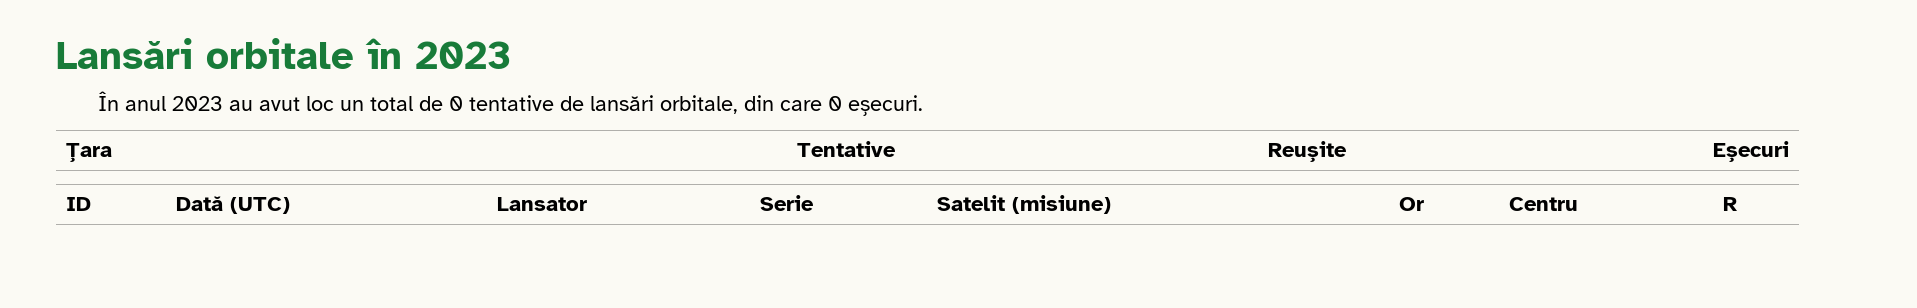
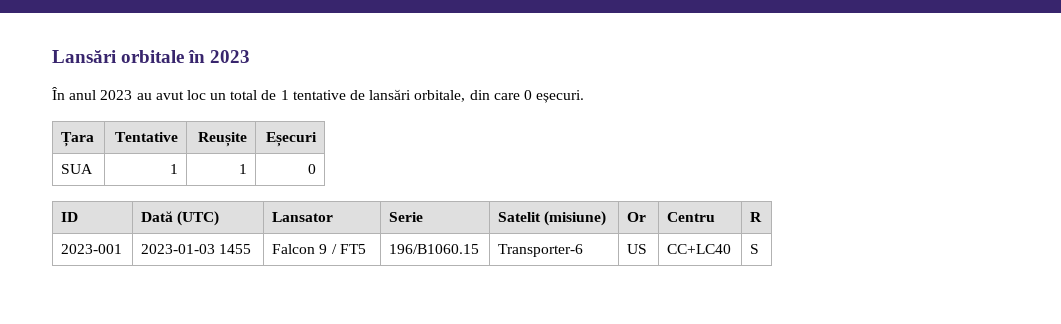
- În anul 2023 au avut loc un total de 0 tentative de lansări orbitale, din care 0 eșecuri.
+ În anul 2023 au avut loc un total de 1 tentative de lansări orbitale, din care 0 eșecuri.
+ SUA | 1 | 1 | 0
+ 2023-001 | 2023-01-03 1455 | Falcon 9 / FT5 | 196/B1060.15 | Transporter-6 | US | CC+LC40 | S

